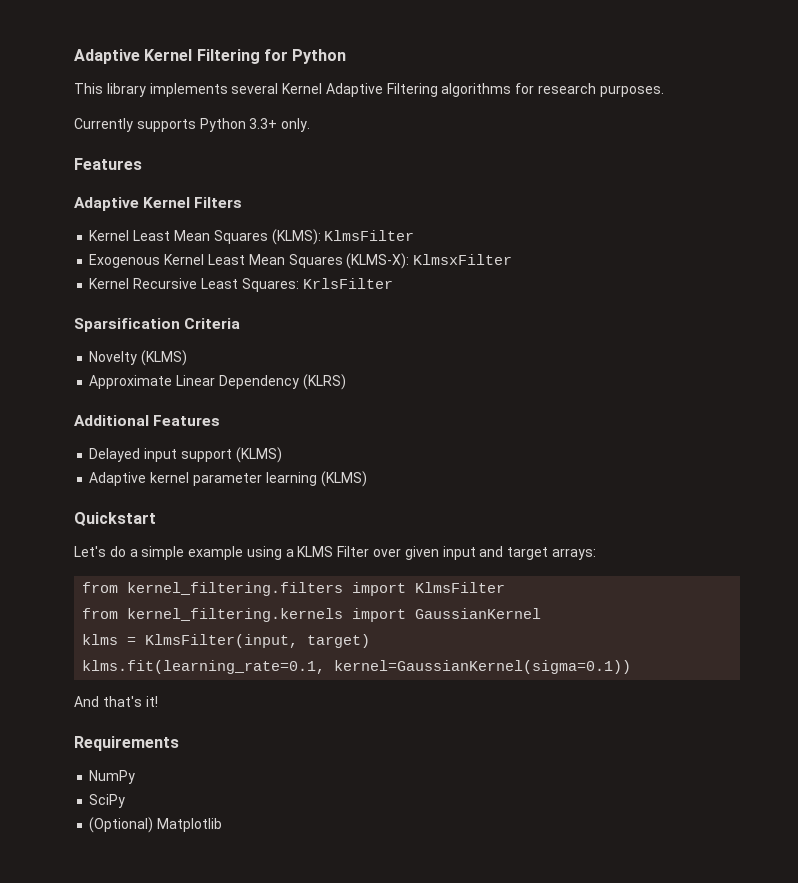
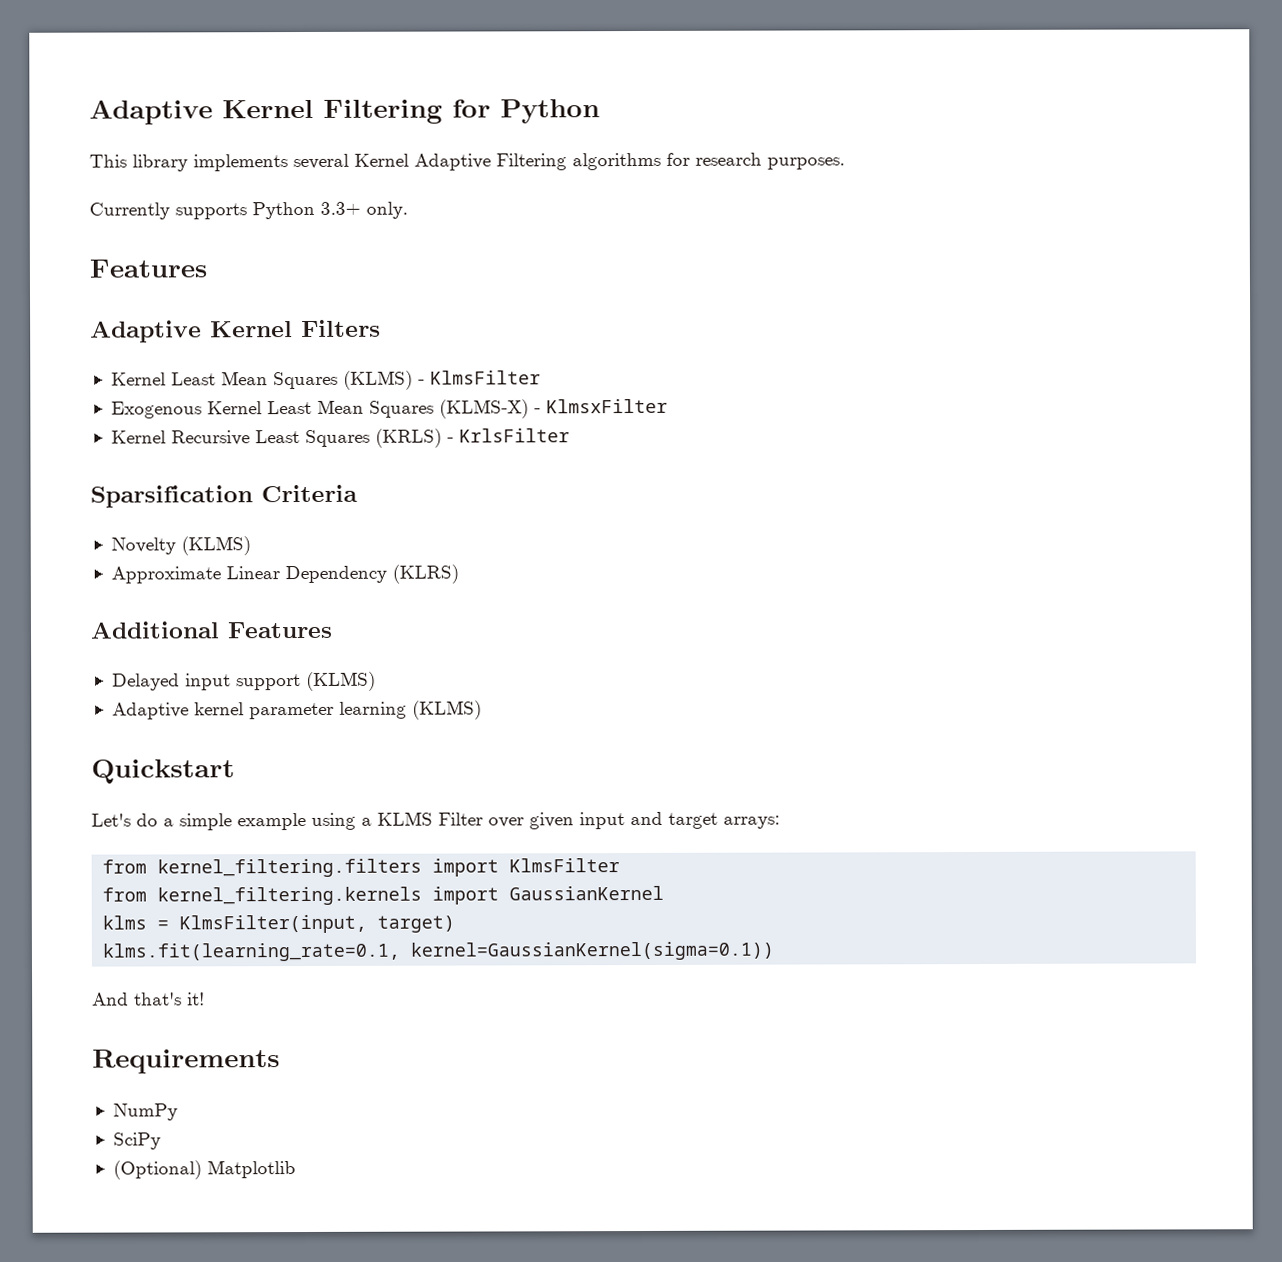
- Kernel Least Mean Squares (KLMS): KlmsFilter
+ Kernel Least Mean Squares (KLMS) - KlmsFilter
- Exogenous Kernel Least Mean Squares (KLMS-X): KlmsxFilter
+ Exogenous Kernel Least Mean Squares (KLMS-X) - KlmsxFilter
- Kernel Recursive Least Squares: KrlsFilter
+ Kernel Recursive Least Squares (KRLS) - KrlsFilter

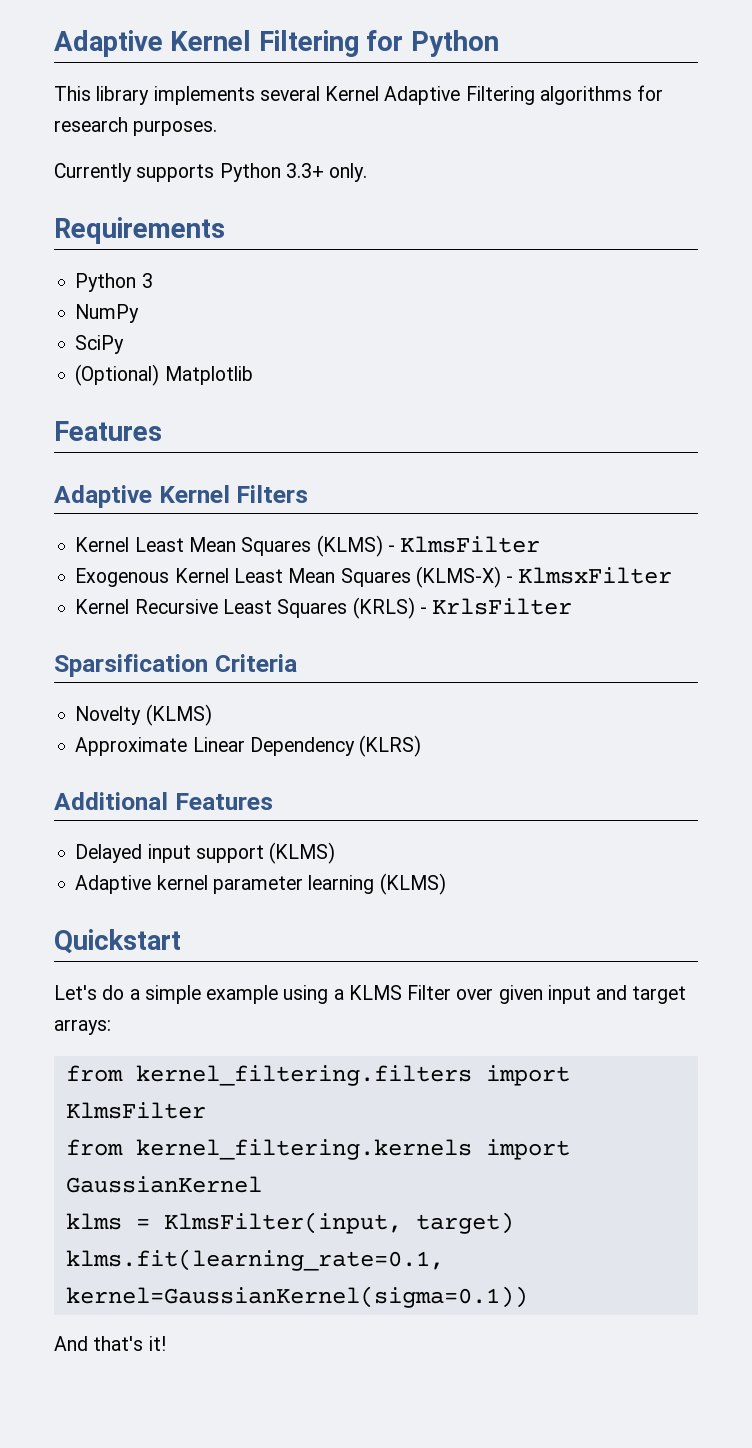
+ Requirements
+ Python 3
+ NumPy
+ SciPy
+ (Optional) Matplotlib
- Requirements
- NumPy
- SciPy
- (Optional) Matplotlib

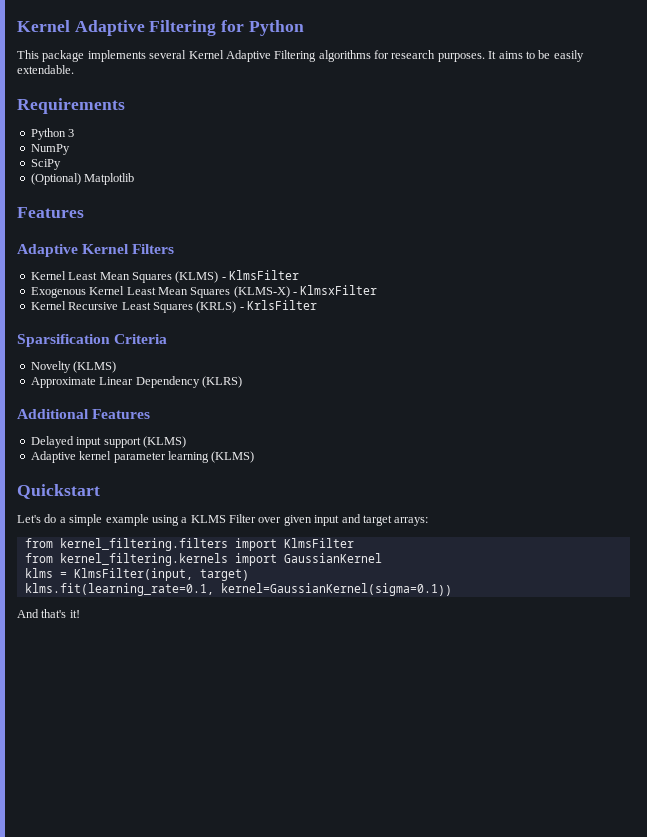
- Adaptive Kernel Filtering for Python
+ Kernel Adaptive Filtering for Python
- This library implements several Kernel Adaptive Filtering algorithms for research purposes.
- Currently supports Python 3.3+ only.
+ This package implements several Kernel Adaptive Filtering algorithms for research purposes. It aims to be easily extendable.

